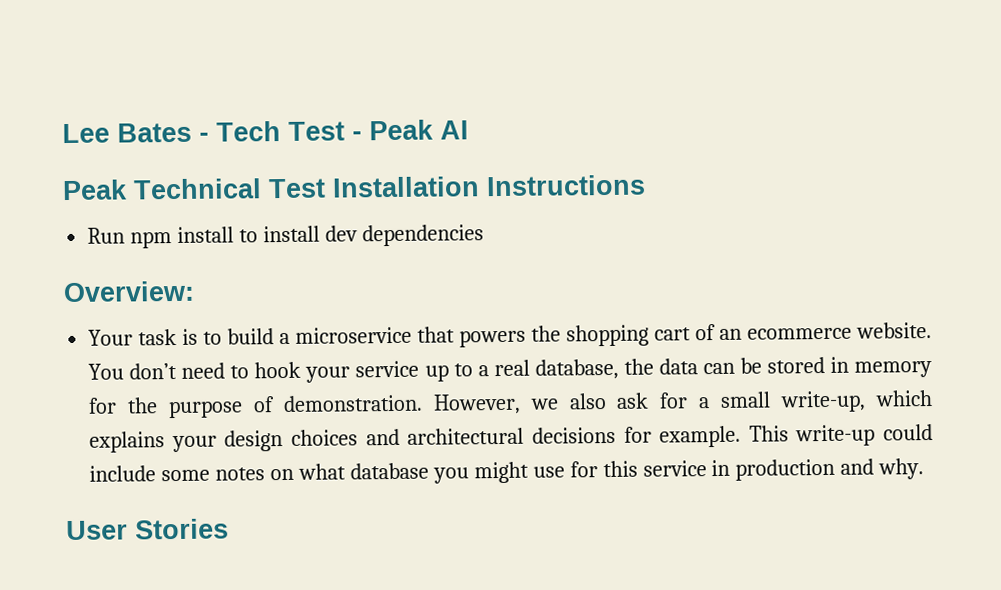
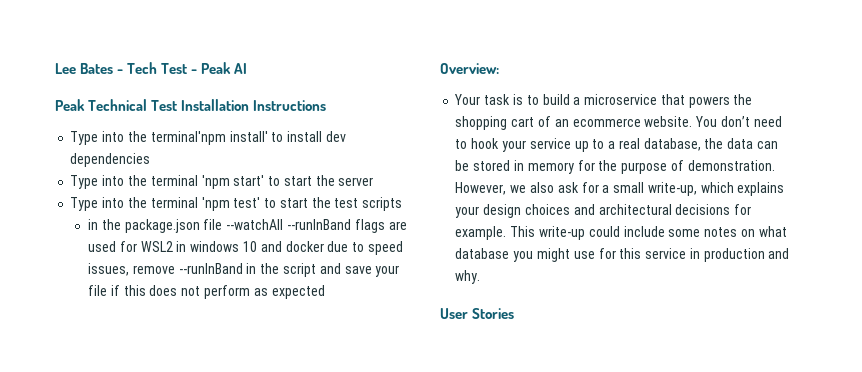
- Run npm install to install dev dependencies
+ Type into the terminal'npm install' to install dev dependencies
+ Type into the terminal 'npm start' to start the server
+ Type into the terminal 'npm test' to start the test scripts
+ in the package.json file --watchAll --runInBand flags are used for WSL2 in windows 10 and docker due to speed issues, remove --runInBand in the script and save your file if this does not perform as expected

